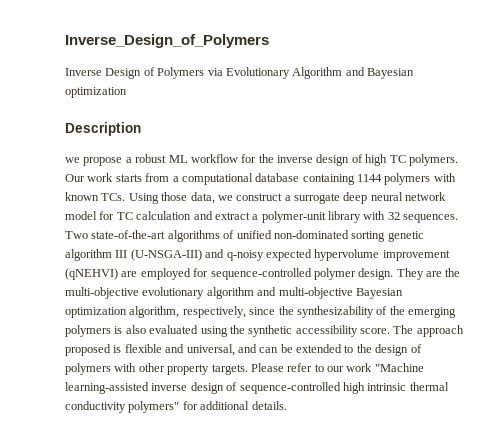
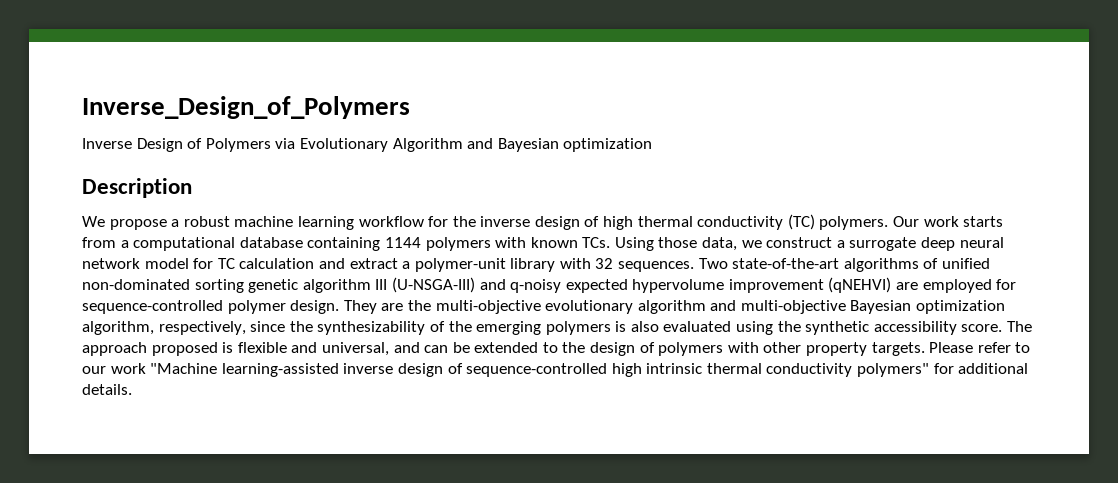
- we propose a robust ML workflow for the inverse design of high TC polymers.
+ We propose a robust machine learning workflow for the inverse design of high thermal conductivity (TC) polymers.

